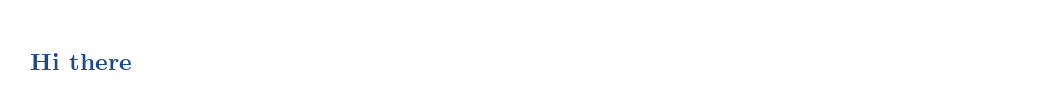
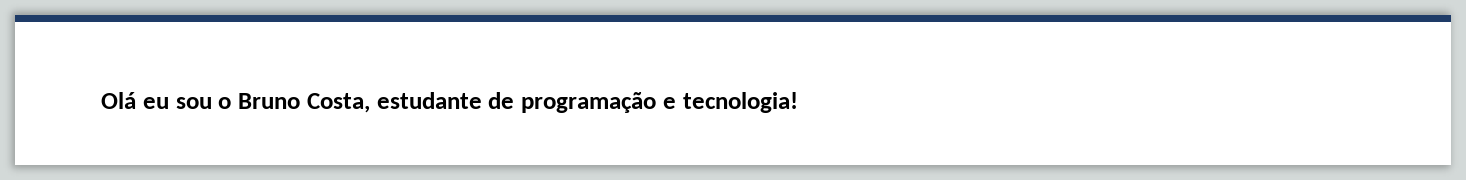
- Hi there
+ Olá eu sou o Bruno Costa, estudante de programação e tecnologia!

